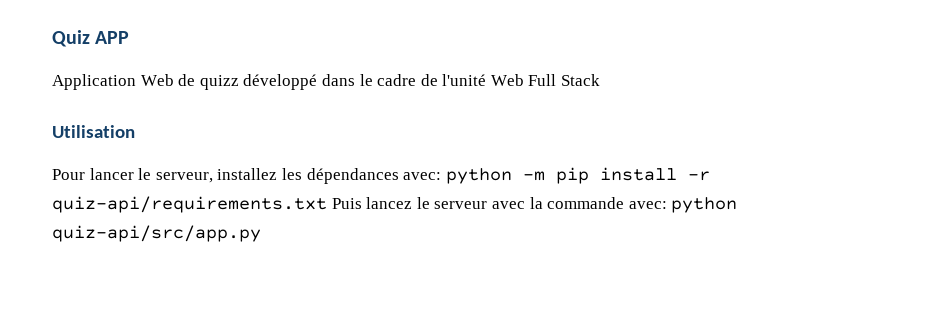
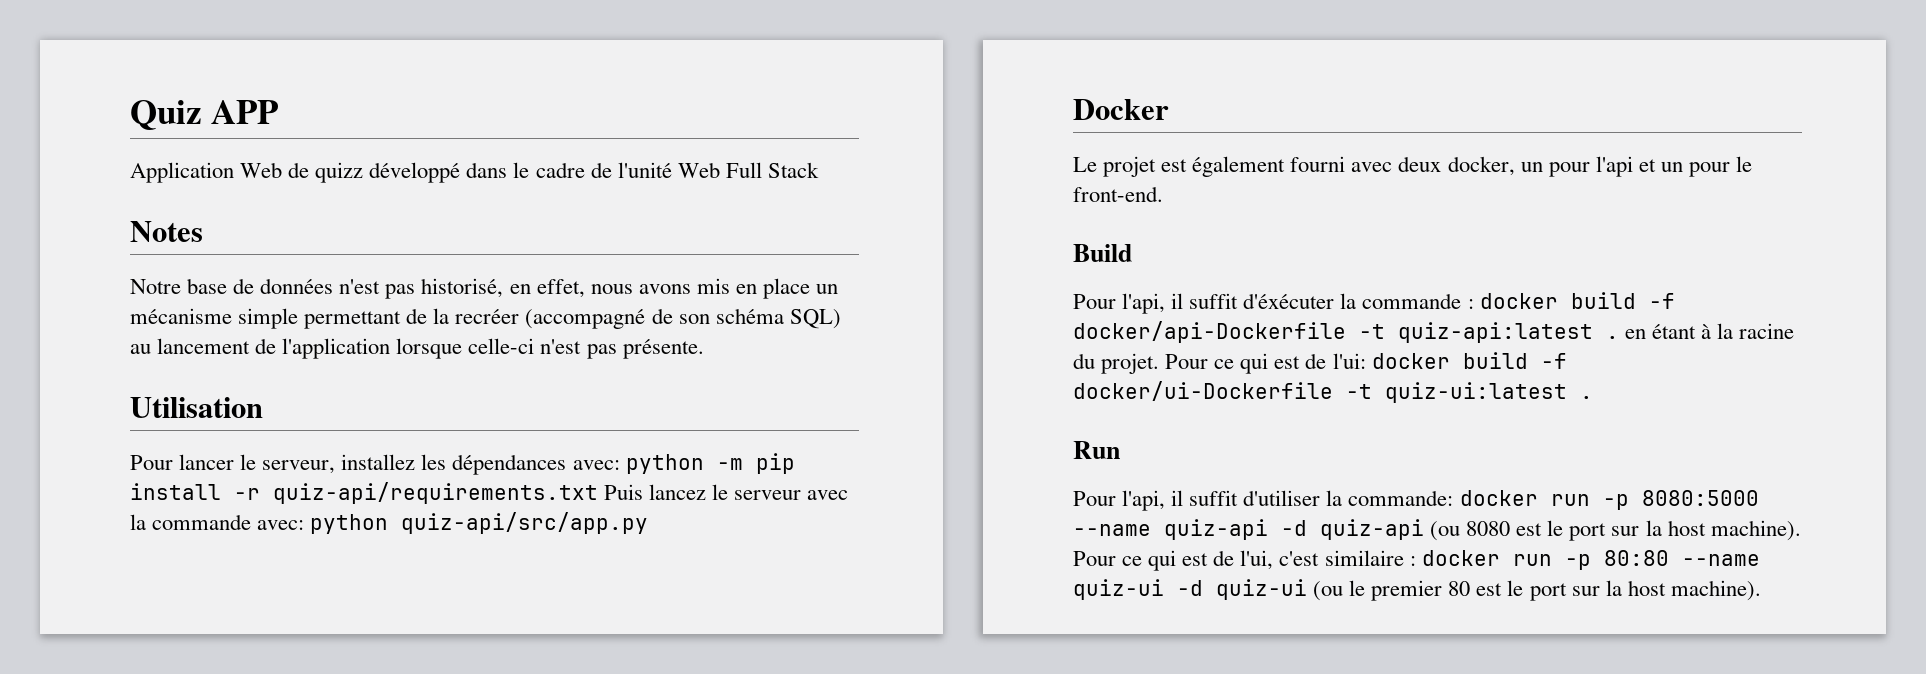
+ Notes
+ Notre base de données n'est pas historisé, en effet, nous avons mis en place un mécanisme simple permettant de la recréer (accompagné de son schéma SQL) au lancement de l'application lorsque celle-ci n'est pas présente.
+ Docker
+ Le projet est également fourni avec deux docker, un pour l'api et un pour le front-end.
+ Build
+ Pour l'api, il suffit d'éxécuter la commande : docker build -f docker/api-Dockerfile -t quiz-api:latest . en étant à la racine du projet. Pour ce qui est de l'ui: docker build -f docker/ui-Dockerfile -t quiz-ui:latest .
+ Run
+ Pour l'api, il suffit d'utiliser la commande: docker run -p 8080:5000 --name quiz-api -d quiz-api (ou 8080 est le port sur la host machine). Pour ce qui est de l'ui, c'est similaire : docker run -p 80:80 --name quiz-ui -d quiz-ui (ou le premier 80 est le port sur la host machine).

